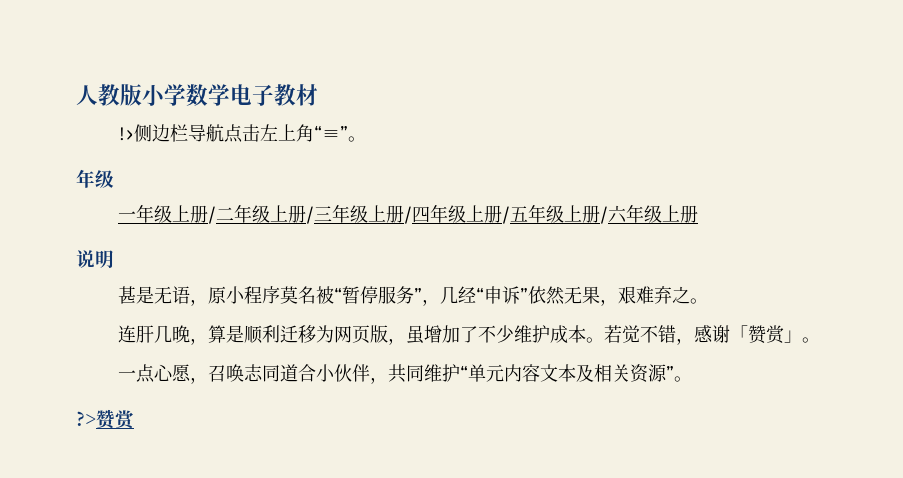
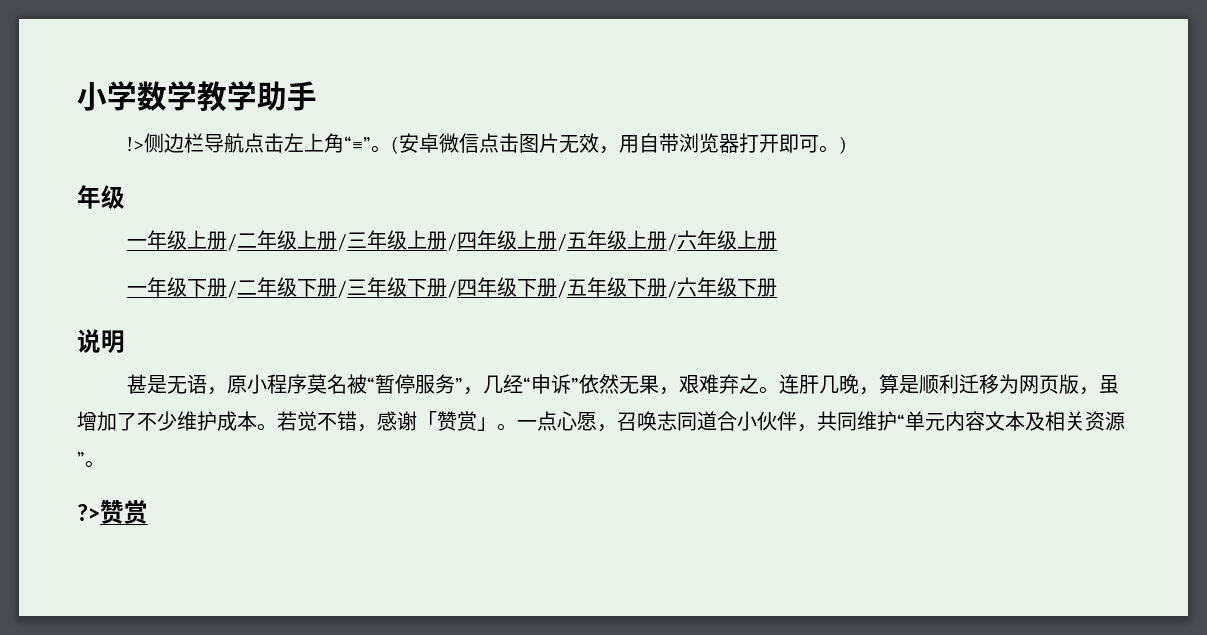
- 人教版小学数学电子教材
+ 小学数学教学助手
+ (安卓微信点击图片无效，用自带浏览器打开即可。)
+ 一年级下册/二年级下册/三年级下册/四年级下册/五年级下册/六年级下册
- 甚是无语，原小程序莫名被“暂停服务”，几经“申诉”依然无果，艰难弃之。
- 连肝几晚，算是顺利迁移为网页版，虽增加了不少维护成本。
+ 甚是无语，原小程序莫名被“暂停服务”，几经“申诉”依然无果，艰难弃之。连肝几晚，算是顺利迁移为网页版，虽增加了不少维护成本。
- 若觉不错，感谢「赞赏」。
- 一点心愿，召唤志同道合小伙伴，共同维护“单元内容文本及相关资源”。
+ 若觉不错，感谢「赞赏」。一点心愿，召唤志同道合小伙伴，共同维护“单元内容文本及相关资源”。

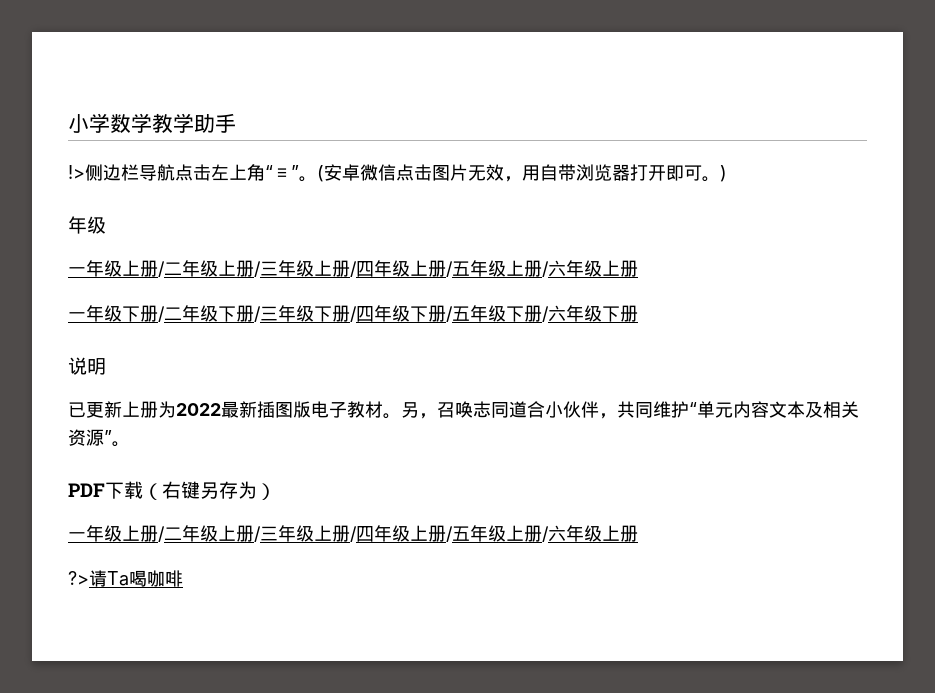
- 甚是无语，原小程序莫名被“暂停服务”，几经“申诉”依然无果，艰难弃之。连肝几晚，算是顺利迁移为网页版，虽增加了不少维护成本。若觉不错，感谢「赞赏」。一点心愿，召唤志同道合小伙伴，共同维护“单元内容文本及相关资源”。
+ 已更新上册为2022最新插图版电子教材。另，召唤志同道合小伙伴，共同维护“单元内容文本及相关资源”。
- ?>赞赏
+ PDF下载（右键另存为）
+ 一年级上册/二年级上册/三年级上册/四年级上册/五年级上册/六年级上册
+ ?>请Ta喝咖啡

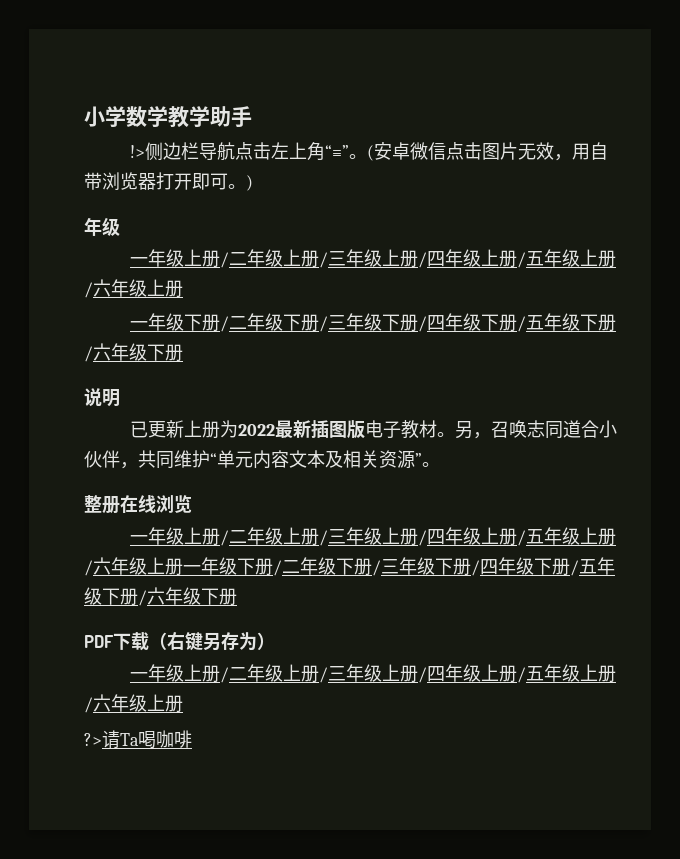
+ 整册在线浏览
+ 一年级上册/二年级上册/三年级上册/四年级上册/五年级上册/六年级上册一年级下册/二年级下册/三年级下册/四年级下册/五年级下册/六年级下册

